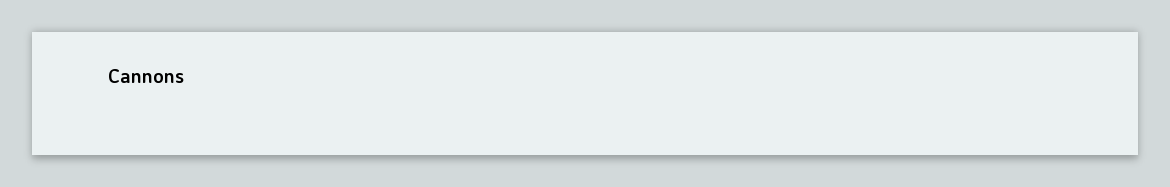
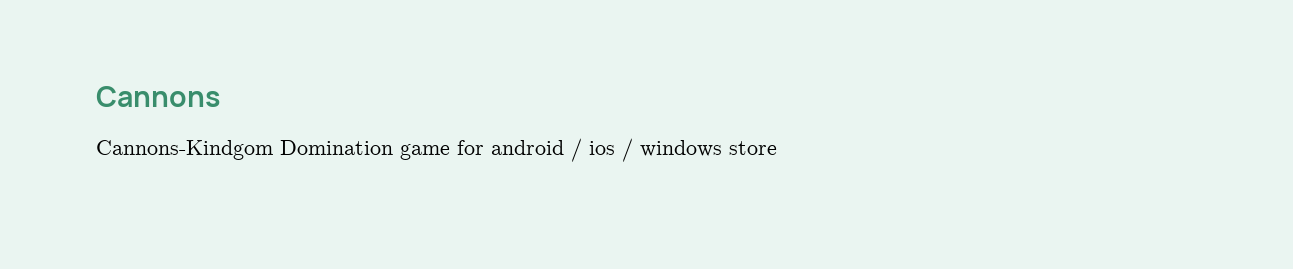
+ Cannons-Kindgom Domination game for android / ios / windows store

